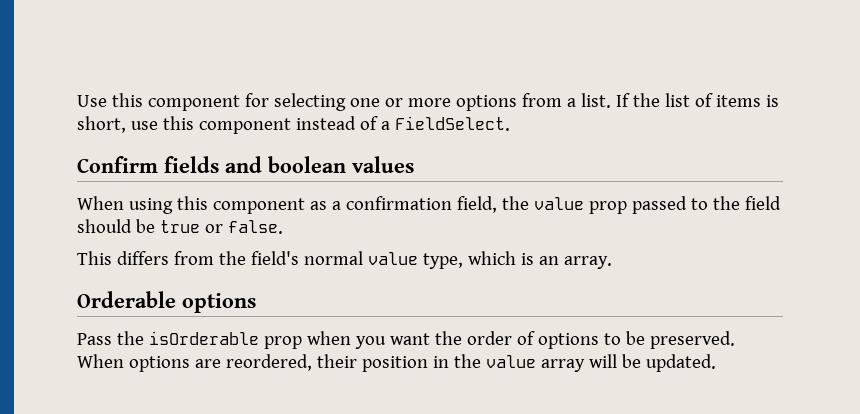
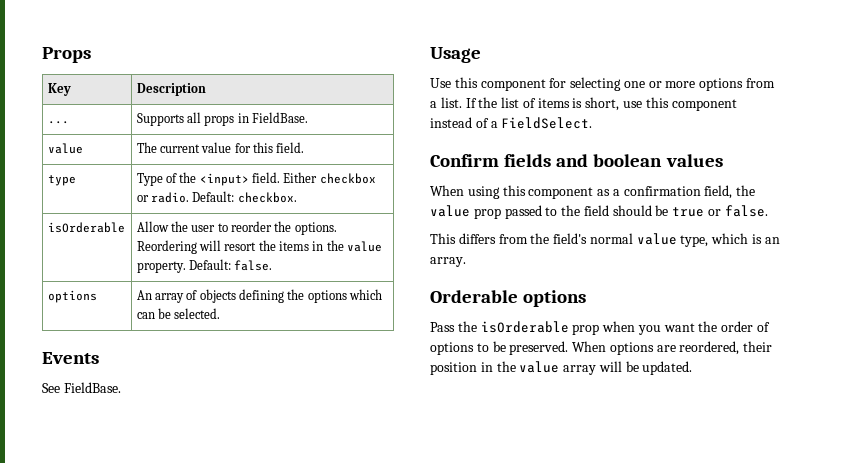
+ Props
+ Key | Description
+ ... | Supports all props in FieldBase.
+ value | The current value for this field.
+ type | Type of the <input> field. Either checkbox or radio. Default: checkbox.
+ isOrderable | Allow the user to reorder the options. Reordering will resort the items in the value property. Default: false.
+ options | An array of objects defining the options which can be selected.
+ Events
+ See FieldBase.
+ Usage

